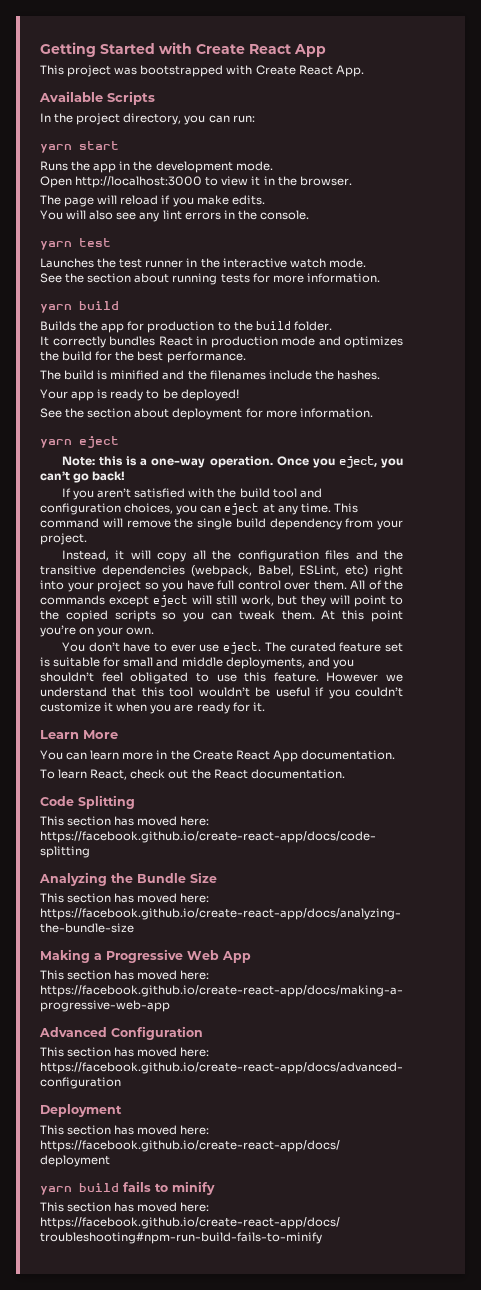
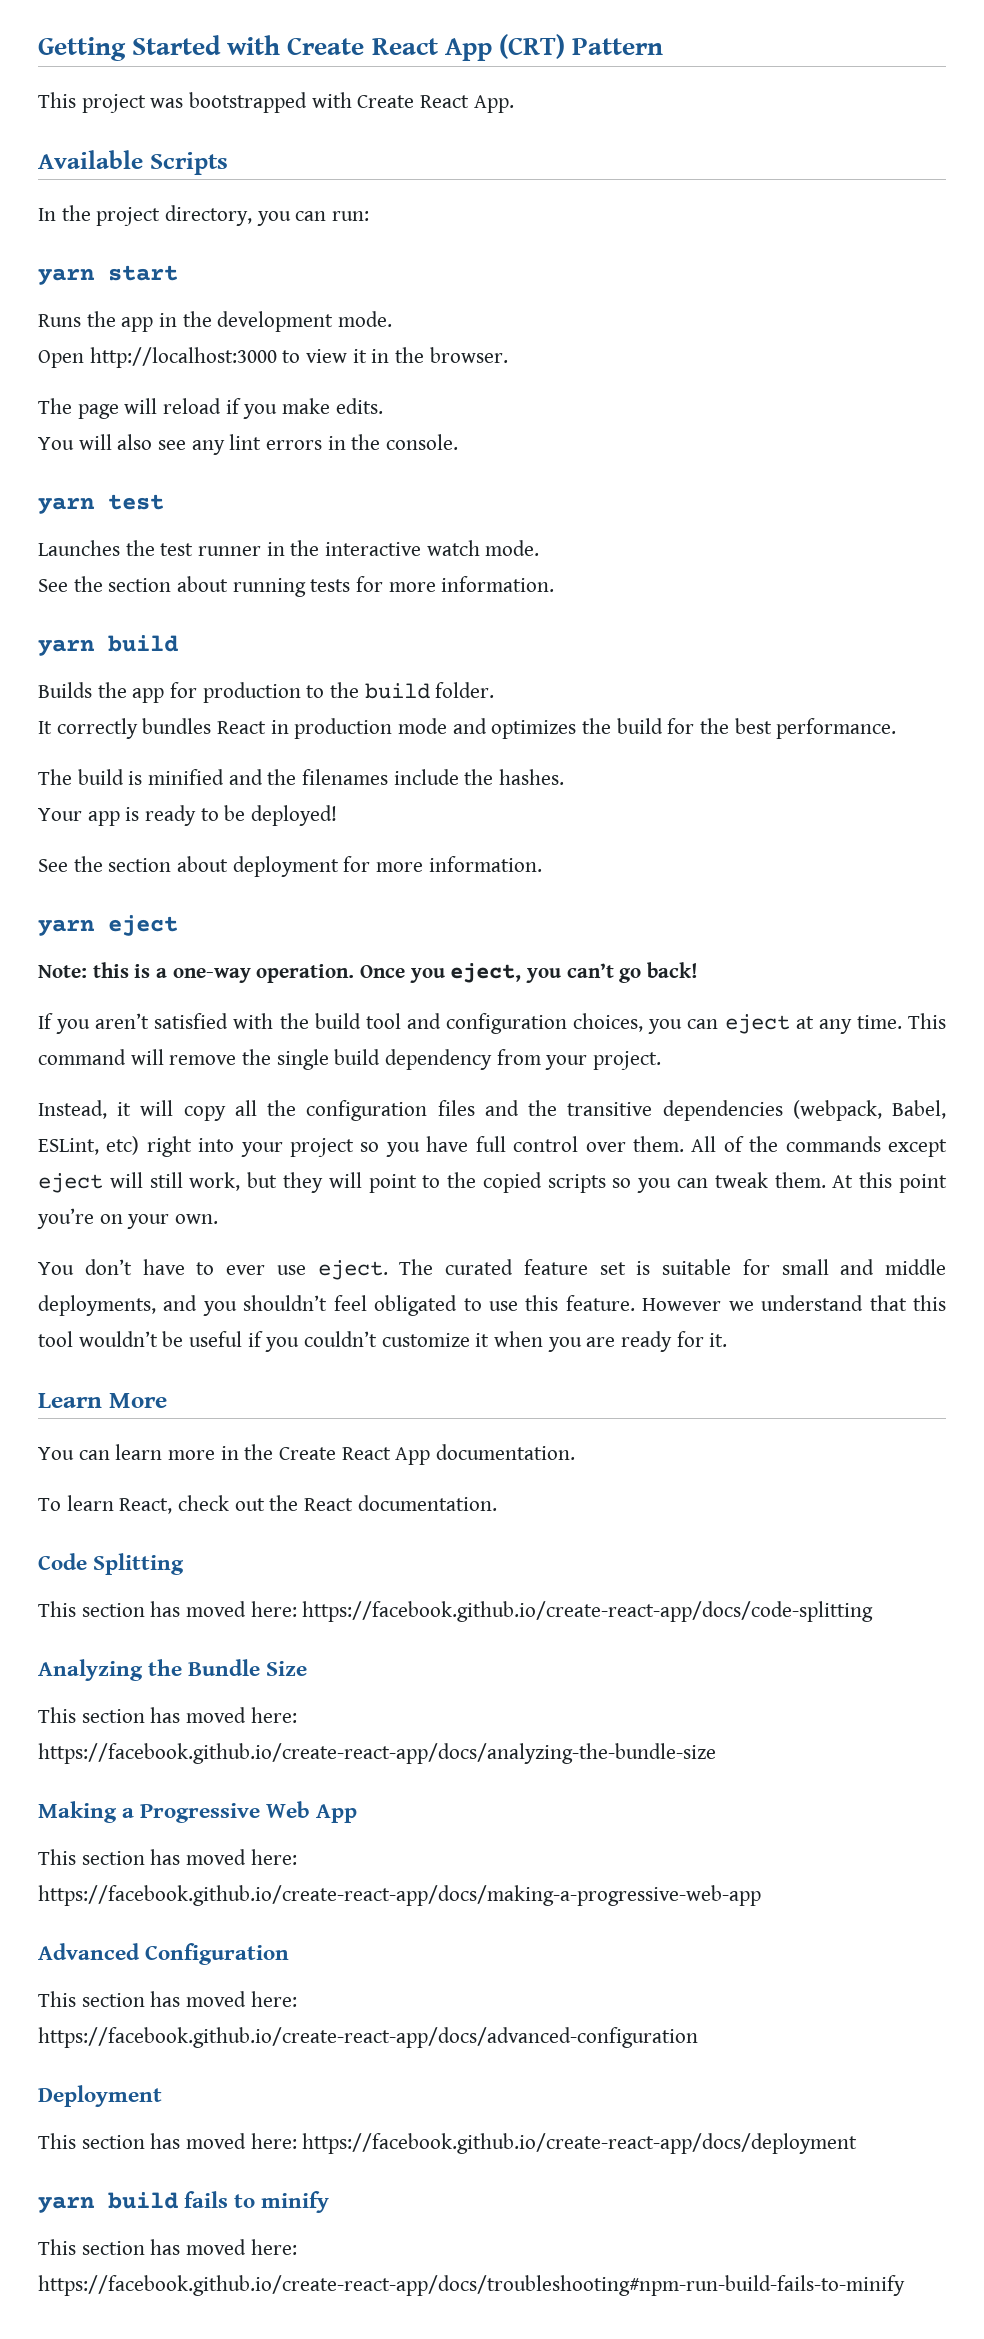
- Getting Started with Create React App
+ Getting Started with Create React App (CRT) Pattern

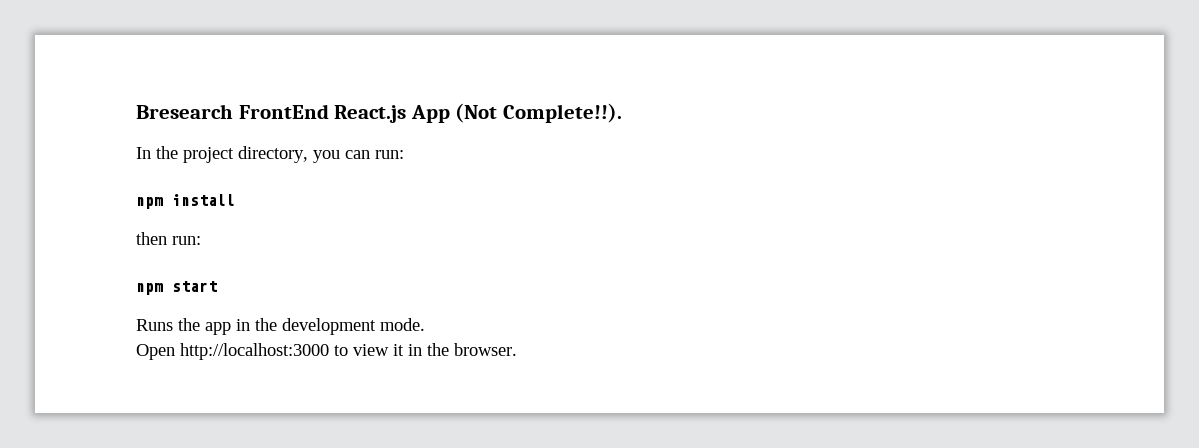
- Getting Started with Create React App (CRT) Pattern
- This project was bootstrapped with Create React App.
- Available Scripts
+ Bresearch FrontEnd React.js App (Not Complete!!).
- yarn start
+ npm install
+ then run:
+ npm start
- The page will reload if you make edits.
- You will also see any lint errors in the console.
- yarn test
- Launches the test runner in the interactive watch mode.
- See the section about running tests for more information.
- yarn build
- Builds the app for production to the build folder.
- It correctly bundles React in production mode and optimizes the build for the best performance.
- The build is minified and the filenames include the hashes.
- Your app is ready to be deployed!
- See the section about deployment for more information.
- yarn eject
- Note: this is a one-way operation. Once you eject, you can’t go back!
- If you aren’t satisfied with the build tool and configuration choices, you can eject at any time. This command will remove the single build dependency from your project.
- Instead, it will copy all the configuration files and the transitive dependencies (webpack, Babel, ESLint, etc) right into your project so you have full control over them. All of the commands except eject will still work, but they will point to the copied scripts so you can tweak them. At this point you’re on your own.
- You don’t have to ever use eject. The curated feature set is suitable for small and middle deployments, and you shouldn’t feel obligated to use this feature. However we understand that this tool wouldn’t be useful if you couldn’t customize it when you are ready for it.
- Learn More
- You can learn more in the Create React App documentation.
- To learn React, check out the React documentation.
- Code Splitting
- This section has moved here: https://facebook.github.io/create-react-app/docs/code-splitting
- Analyzing the Bundle Size
- This section has moved here: https://facebook.github.io/create-react-app/docs/analyzing-the-bundle-size
- Making a Progressive Web App
- This section has moved here: https://facebook.github.io/create-react-app/docs/making-a-progressive-web-app
- Advanced Configuration
- This section has moved here: https://facebook.github.io/create-react-app/docs/advanced-configuration
- Deployment
- This section has moved here: https://facebook.github.io/create-react-app/docs/deployment
- yarn build fails to minify
- This section has moved here: https://facebook.github.io/create-react-app/docs/troubleshooting#npm-run-build-fails-to-minify

